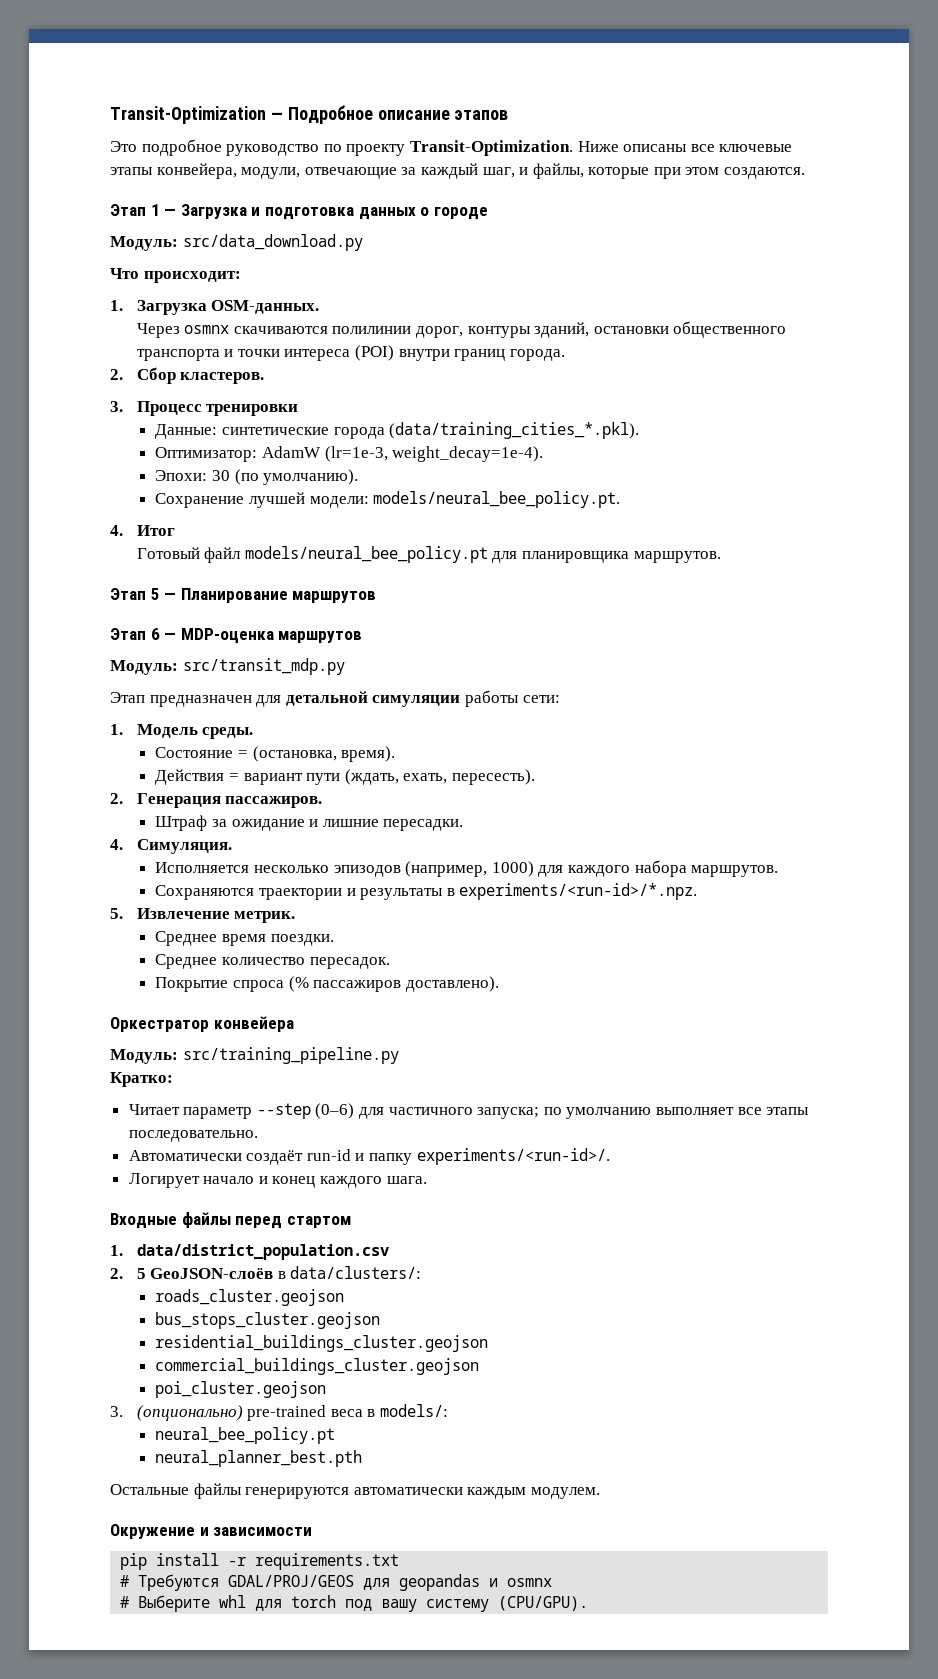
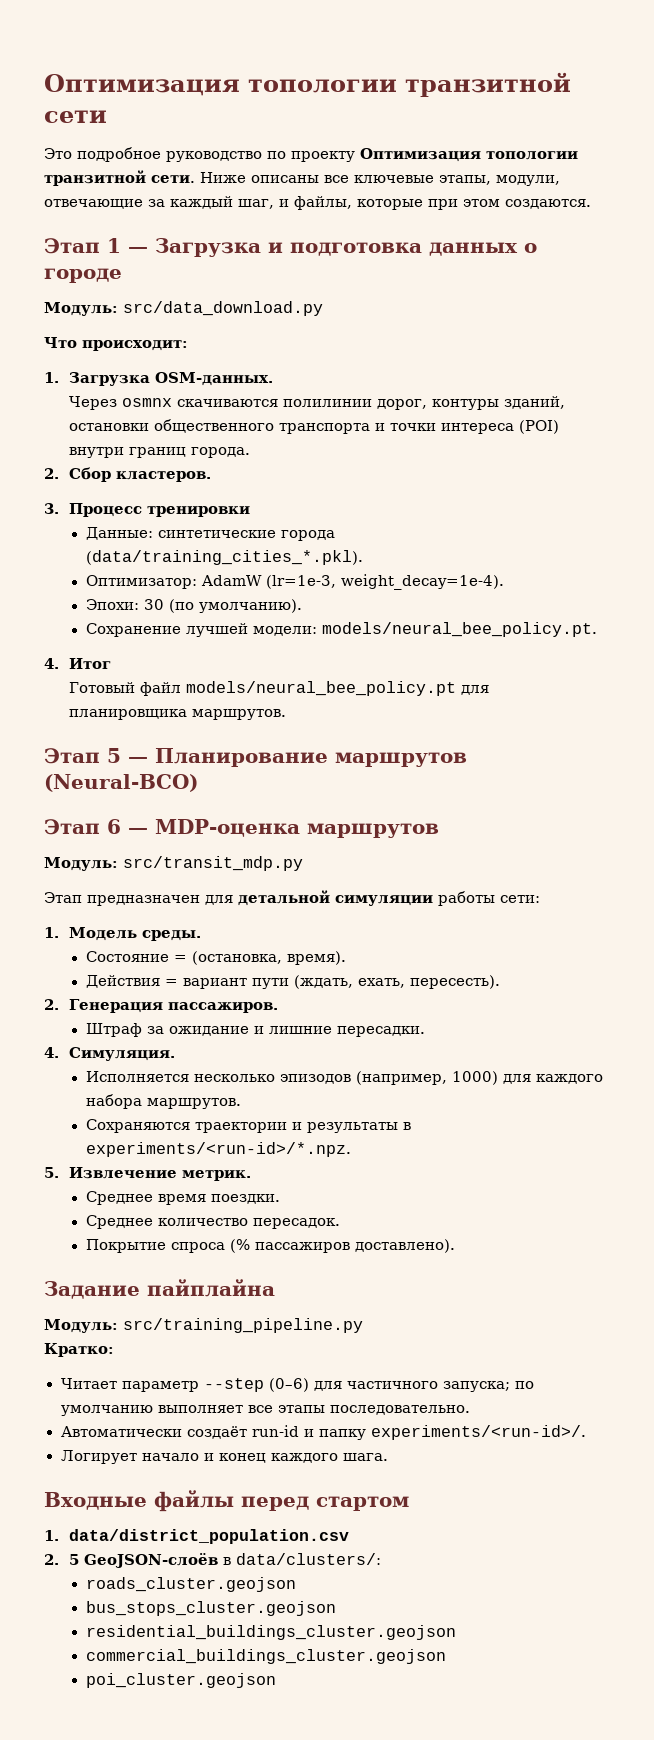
- Transit-Optimization — Подробное описание этапов
+ Оптимизация топологии транзитной сети
- Это подробное руководство по проекту Transit-Optimization.
+ Это подробное руководство по проекту Оптимизация топологии транзитной сети.
- Ниже описаны все ключевые этапы конвейера, модули, отвечающие за каждый шаг, и файлы, которые при этом создаются.
+ Ниже описаны все ключевые этапы, модули, отвечающие за каждый шаг, и файлы, которые при этом создаются.
- Этап 5 — Планирование маршрутов
+ Этап 5 — Планирование маршрутов (Neural-BCO)
- Оркестратор конвейера
+ Задание пайплайна
- 3. (опционально) pre-trained веса в models/:
- neural_bee_policy.pt
- neural_planner_best.pth
- Остальные файлы генерируются автоматически каждым модулем.
- Окружение и зависимости
- pip install -r requirements.txt
- # Требуются GDAL/PROJ/GEOS для geopandas и osmnx
- # Выберите whl для torch под вашу систему (CPU/GPU).

